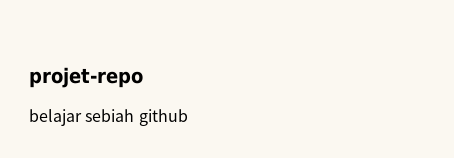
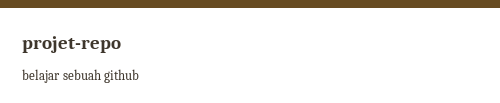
- belajar sebiah github
+ belajar sebuah github

